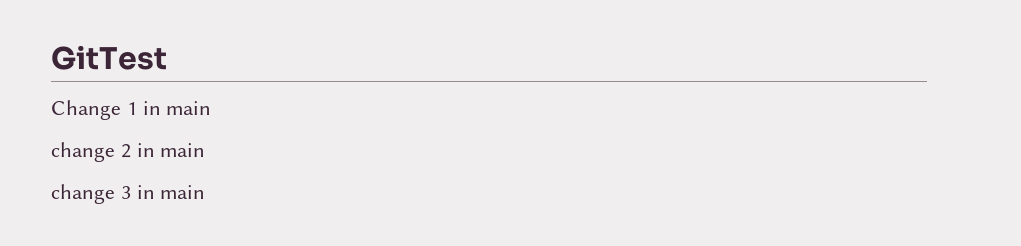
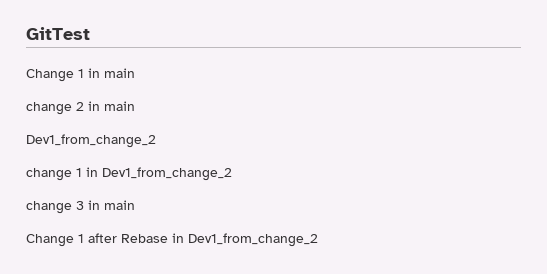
  change 2 in main
+ Dev1_from_change_2
+ change 1 in Dev1_from_change_2
+ Change 1 after Rebase in Dev1_from_change_2

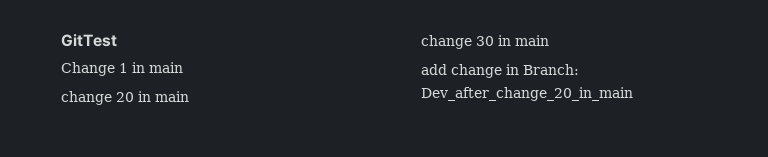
- change 2 in main
- Dev1_from_change_2
- change 1 in Dev1_from_change_2
- change 3 in main
- Change 1 after Rebase in Dev1_from_change_2
+ change 20 in main
+ change 30 in main
+ add change in Branch: Dev_after_change_20_in_main

